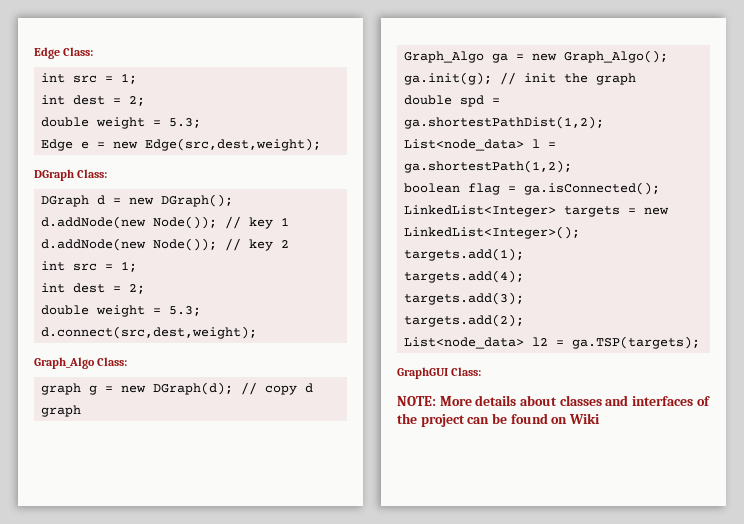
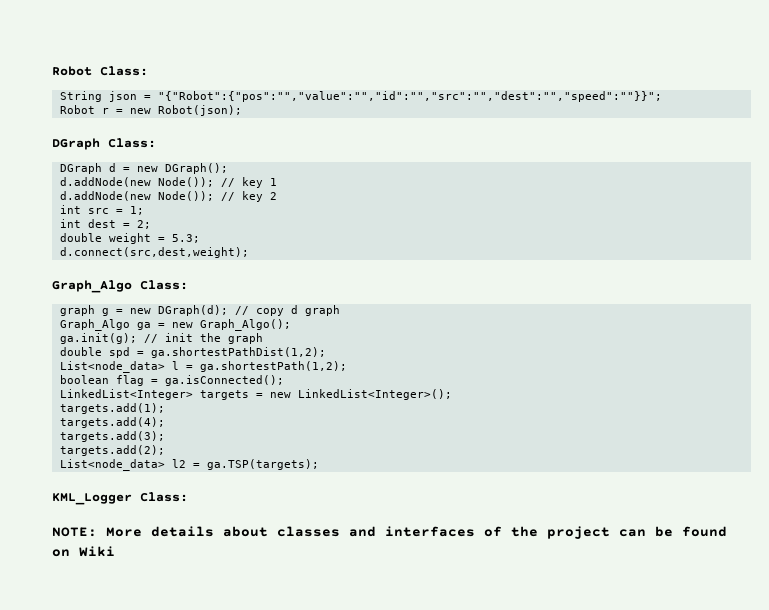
- Edge Class:
- int src = 1;
- int dest = 2;
- double weight = 5.3;
- Edge e = new Edge(src,dest,weight);
+ Robot Class:
+ String json = "{"Robot":{"pos":"","value":"","id":"","src":"","dest":"","speed":""}}";
+ Robot r = new Robot(json);
- GraphGUI Class:
+ KML_Logger Class:

